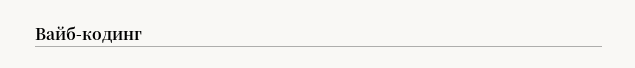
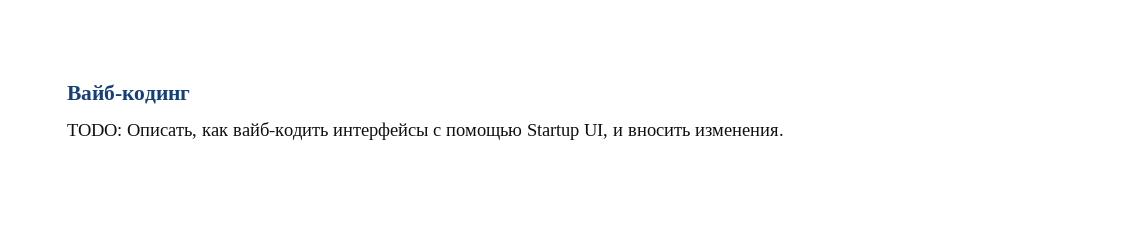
+ TODO: Описать, как вайб-кодить интерфейсы с помощью Startup UI, и вносить изменения.

